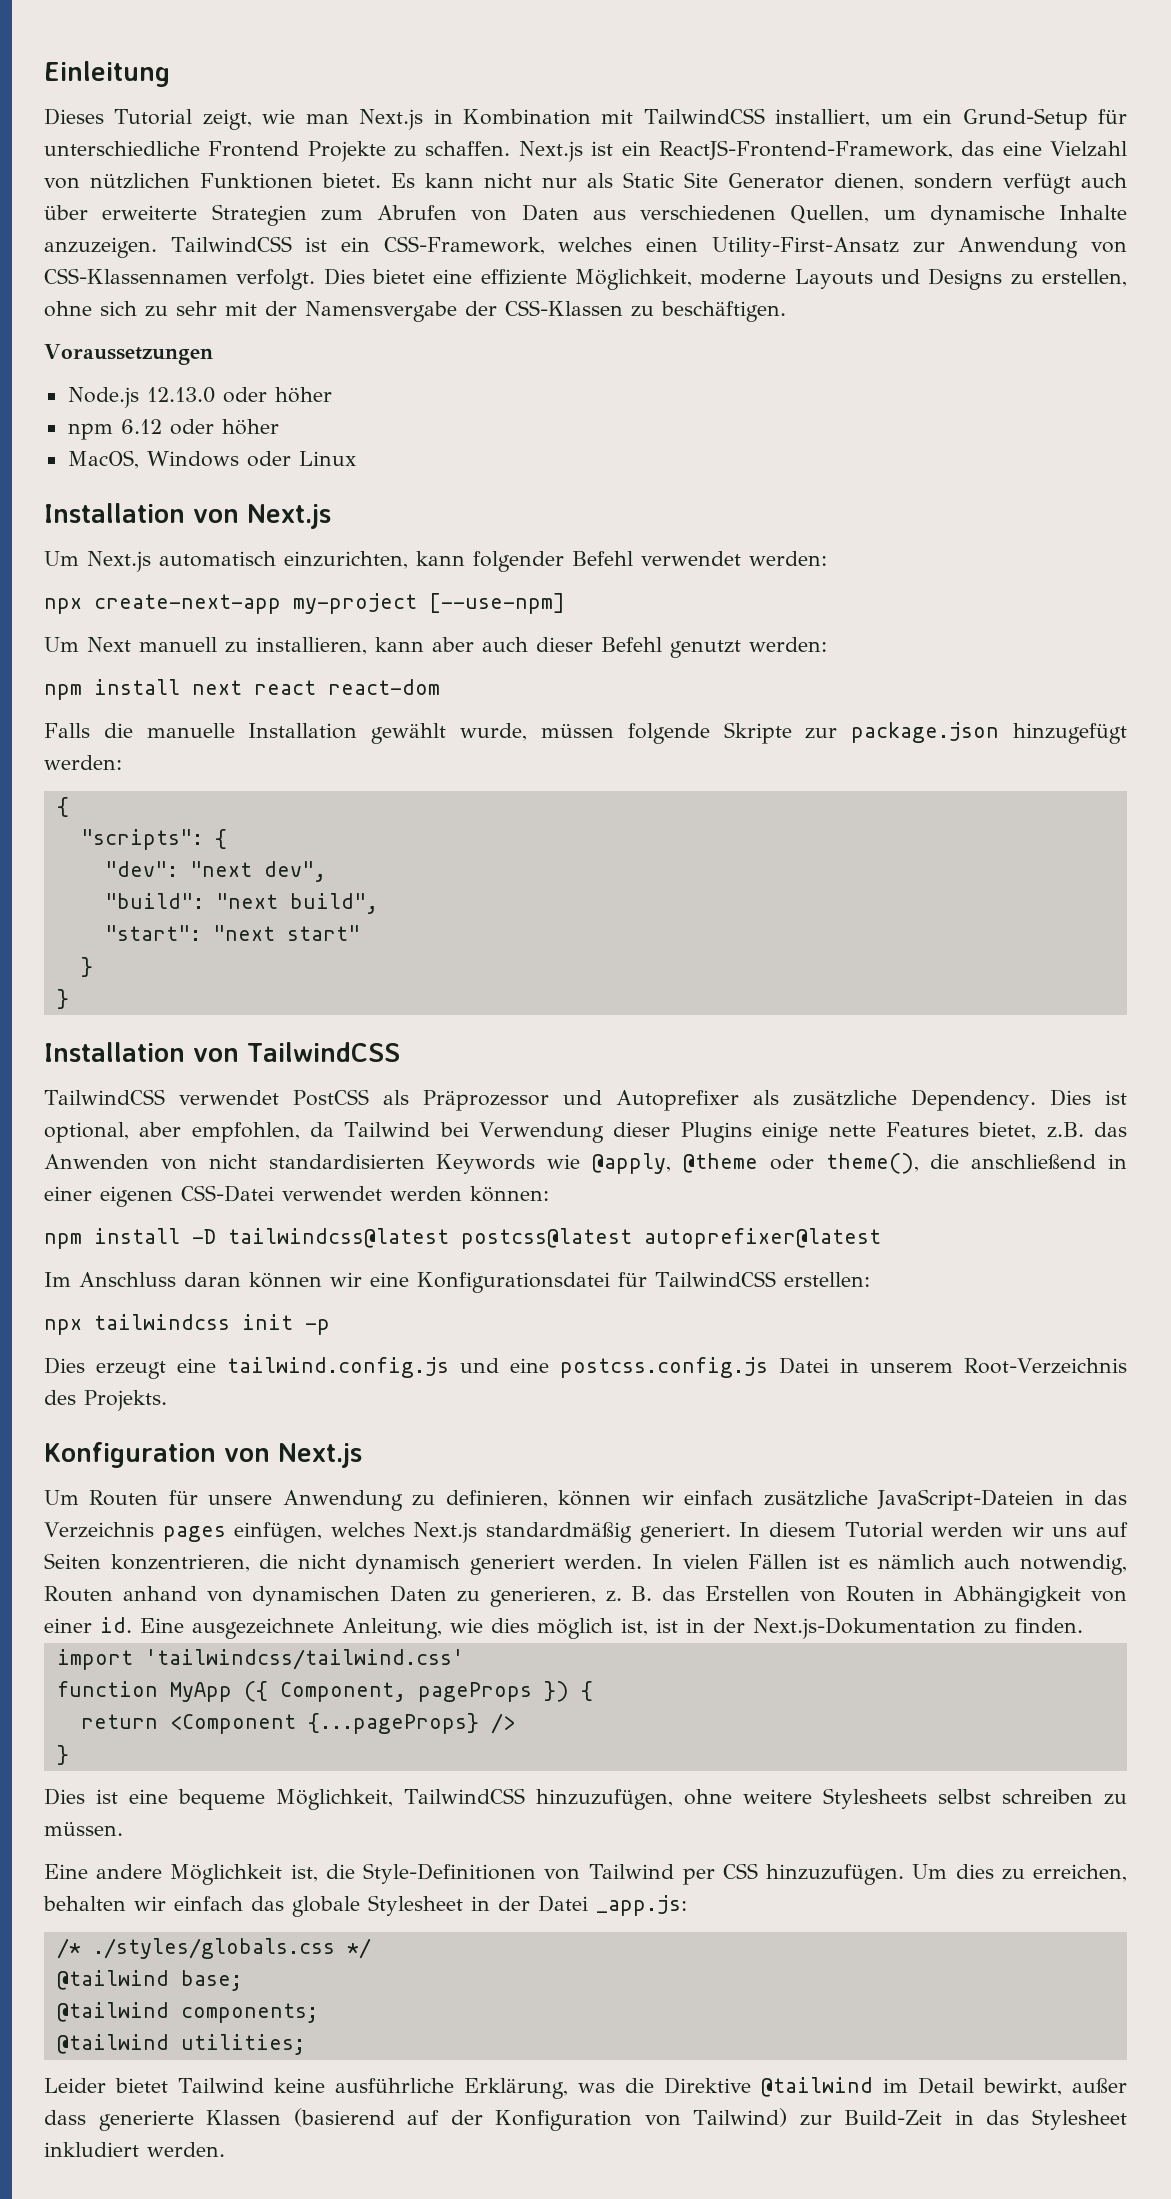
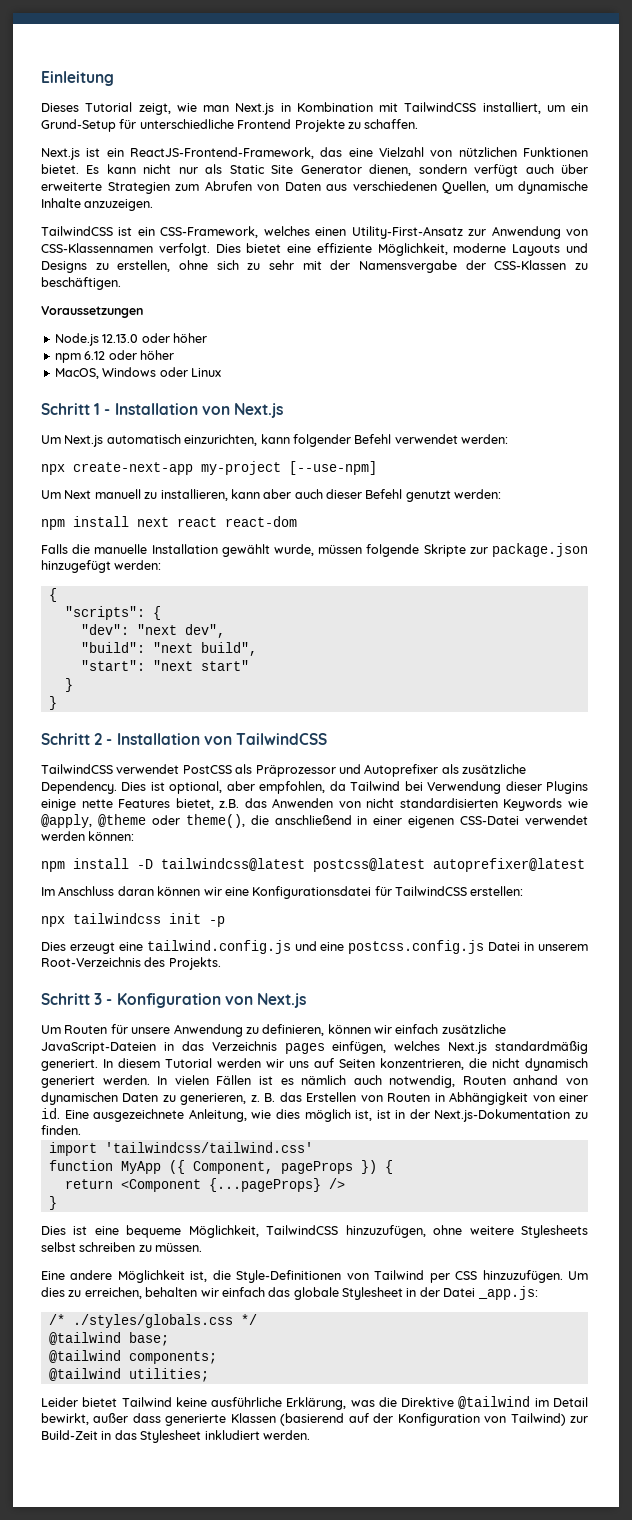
- Dieses Tutorial zeigt, wie man Next.js in Kombination mit TailwindCSS installiert, um ein Grund-Setup für unterschiedliche Frontend Projekte zu schaffen. Next.js ist ein ReactJS-Frontend-Framework, das eine Vielzahl von nützlichen Funktionen bietet.
+ Dieses Tutorial zeigt, wie man Next.js in Kombination mit TailwindCSS installiert, um ein Grund-Setup für unterschiedliche Frontend Projekte zu schaffen.
+ Next.js ist ein ReactJS-Frontend-Framework, das eine Vielzahl von nützlichen Funktionen bietet.
- Es kann nicht nur als Static Site Generator dienen, sondern verfügt auch über erweiterte Strategien zum Abrufen von Daten aus verschiedenen Quellen, um dynamische Inhalte anzuzeigen. TailwindCSS ist ein CSS-Framework, welches einen Utility-First-Ansatz zur Anwendung von CSS-Klassennamen verfolgt.
+ Es kann nicht nur als Static Site Generator dienen, sondern verfügt auch über erweiterte Strategien zum Abrufen von Daten aus verschiedenen Quellen, um dynamische Inhalte anzuzeigen.
+ TailwindCSS ist ein CSS-Framework, welches einen Utility-First-Ansatz zur Anwendung von CSS-Klassennamen verfolgt.
- Installation von Next.js
+ Schritt 1 - Installation von Next.js
- Installation von TailwindCSS
+ Schritt 2 - Installation von TailwindCSS
- Konfiguration von Next.js
+ Schritt 3 - Konfiguration von Next.js

